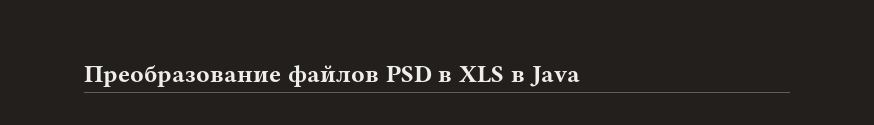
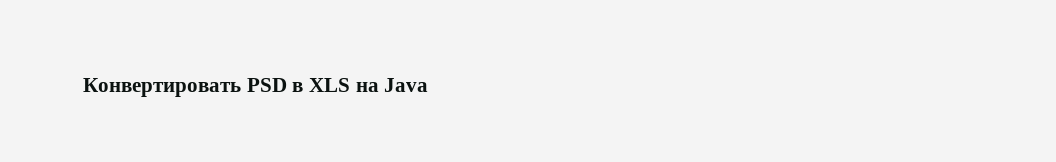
- Преобразование файлов PSD в XLS в Java
+ Конвертировать PSD в XLS на Java

